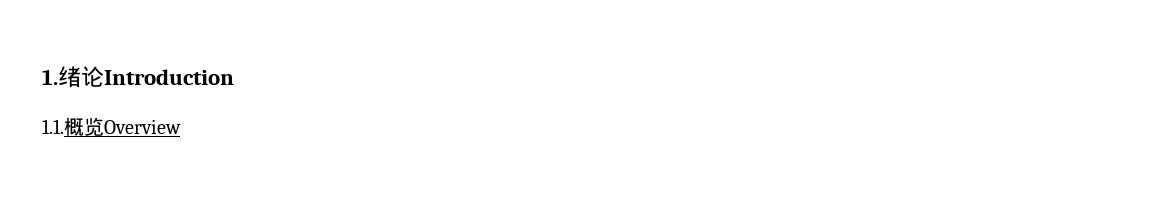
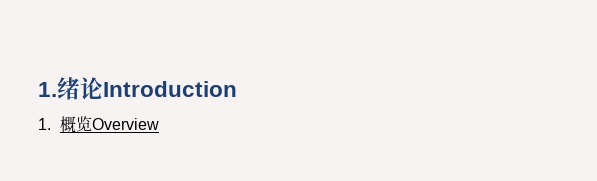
- 1.1.概览Overview
+ 1.概览Overview

